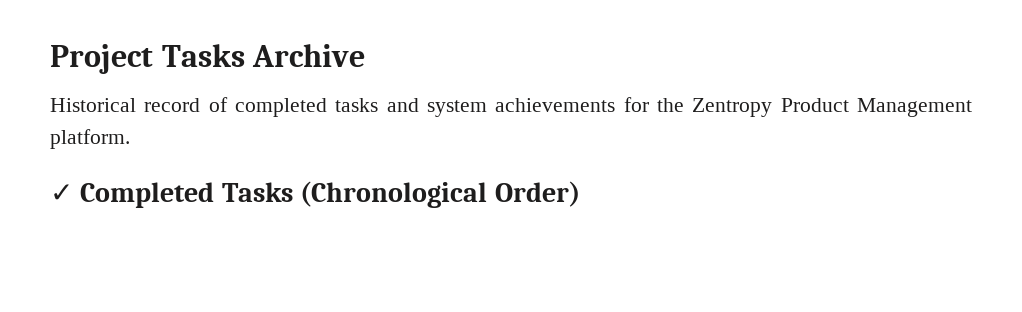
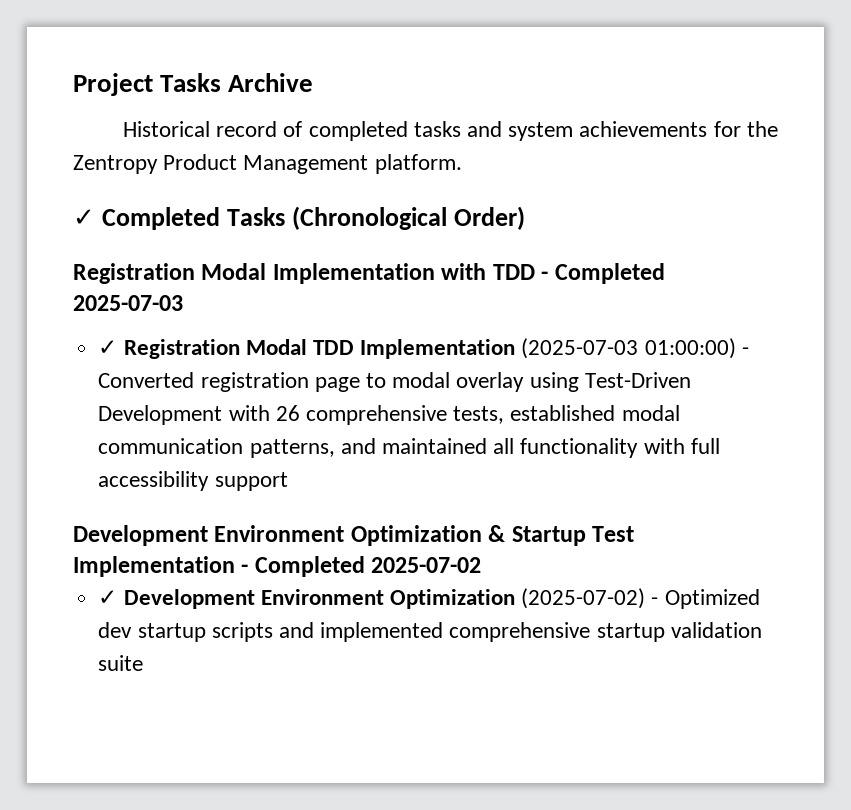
+ Registration Modal Implementation with TDD - Completed 2025-07-03
+ ✓ Registration Modal TDD Implementation (2025-07-03 01:00:00) - Converted registration page to modal overlay using Test-Driven Development with 26 comprehensive tests, established modal communication patterns, and maintained all functionality with full accessibility support
+ Development Environment Optimization & Startup Test Implementation - Completed 2025-07-02
+ ✓ Development Environment Optimization (2025-07-02) - Optimized dev startup scripts and implemented comprehensive startup validation suite

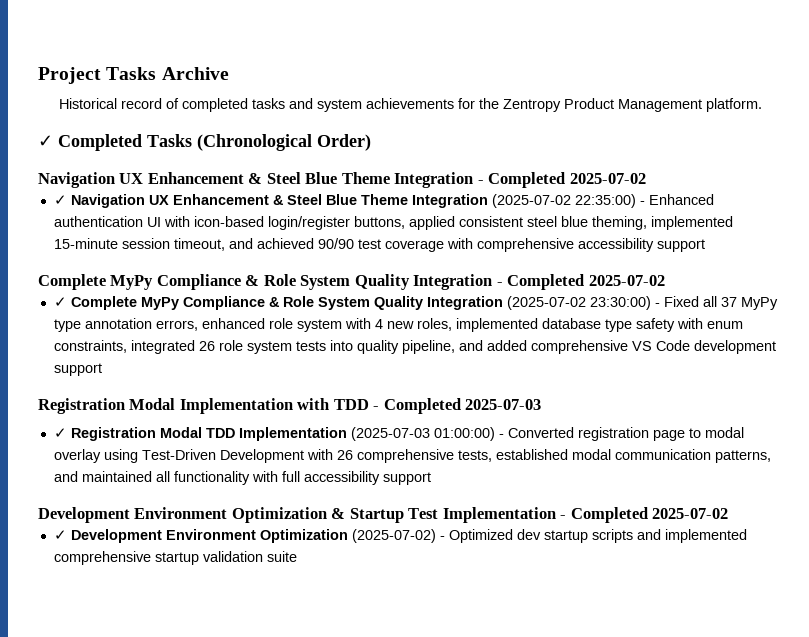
+ Navigation UX Enhancement & Steel Blue Theme Integration - Completed 2025-07-02
+ ✓ Navigation UX Enhancement & Steel Blue Theme Integration (2025-07-02 22:35:00) - Enhanced authentication UI with icon-based login/register buttons, applied consistent steel blue theming, implemented 15-minute session timeout, and achieved 90/90 test coverage with comprehensive accessibility support
+ Complete MyPy Compliance & Role System Quality Integration - Completed 2025-07-02
+ ✓ Complete MyPy Compliance & Role System Quality Integration (2025-07-02 23:30:00) - Fixed all 37 MyPy type annotation errors, enhanced role system with 4 new roles, implemented database type safety with enum constraints, integrated 26 role system tests into quality pipeline, and added comprehensive VS Code development support

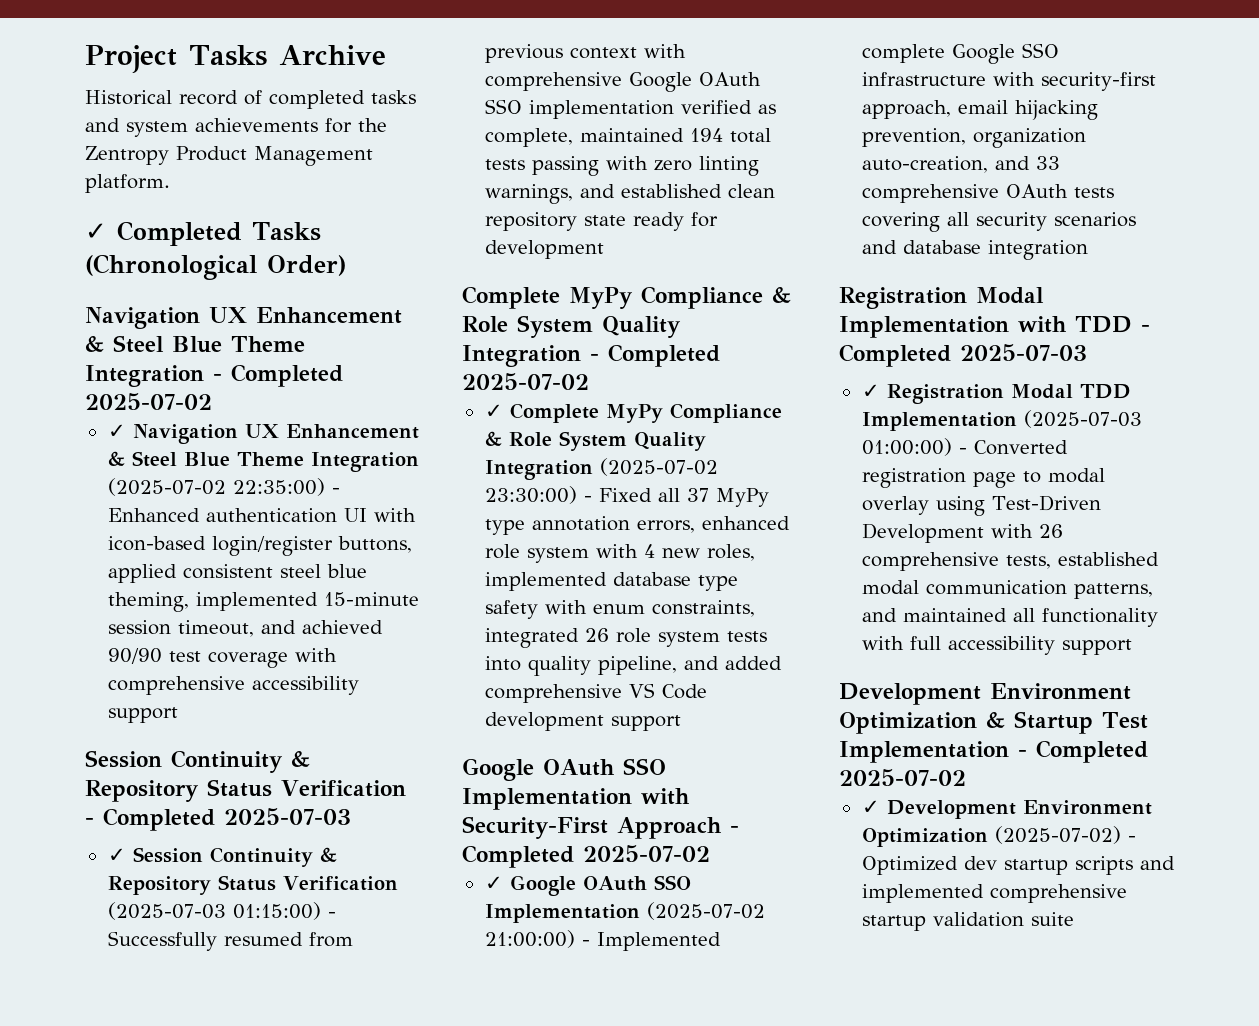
+ Session Continuity & Repository Status Verification - Completed 2025-07-03
+ ✓ Session Continuity & Repository Status Verification (2025-07-03 01:15:00) - Successfully resumed from previous context with comprehensive Google OAuth SSO implementation verified as complete, maintained 194 total tests passing with zero linting warnings, and established clean repository state ready for development
+ Google OAuth SSO Implementation with Security-First Approach - Completed 2025-07-02
+ ✓ Google OAuth SSO Implementation (2025-07-02 21:00:00) - Implemented complete Google SSO infrastructure with security-first approach, email hijacking prevention, organization auto-creation, and 33 comprehensive OAuth tests covering all security scenarios and database integration

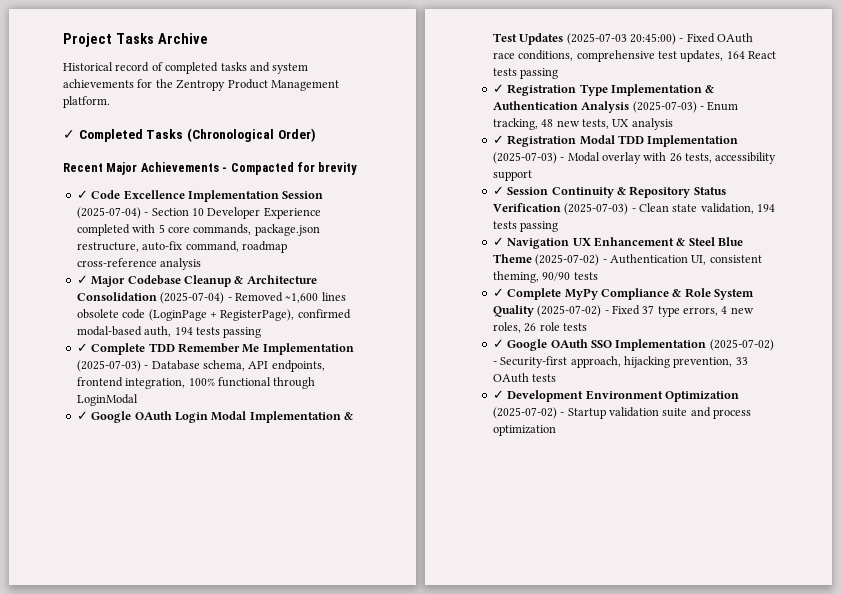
- Navigation UX Enhancement & Steel Blue Theme Integration - Completed 2025-07-02
+ Recent Major Achievements - Compacted for brevity
+ ✓ Code Excellence Implementation Session (2025-07-04) - Section 10 Developer Experience completed with 5 core commands, package.json restructure, auto-fix command, roadmap cross-reference analysis
+ ✓ Major Codebase Cleanup & Architecture Consolidation (2025-07-04) - Removed ~1,600 lines obsolete code (LoginPage + RegisterPage), confirmed modal-based auth, 194 tests passing
+ ✓ Complete TDD Remember Me Implementation (2025-07-03) - Database schema, API endpoints, frontend integration, 100% functional through LoginModal
+ ✓ Google OAuth Login Modal Implementation & Test Updates (2025-07-03 20:45:00) - Fixed OAuth race conditions, comprehensive test updates, 164 React tests passing
+ ✓ Registration Type Implementation & Authentication Analysis (2025-07-03) - Enum tracking, 48 new tests, UX analysis
+ ✓ Registration Modal TDD Implementation (2025-07-03) - Modal overlay with 26 tests, accessibility support
+ ✓ Session Continuity & Repository Status Verification (2025-07-03) - Clean state validation, 194 tests passing
- ✓ Navigation UX Enhancement & Steel Blue Theme Integration (2025-07-02 22:35:00) - Enhanced authentication UI with icon-based login/register buttons, applied consistent steel blue theming, implemented 15-minute session timeout, and achieved 90/90 test coverage with comprehensive accessibility support
- Session Continuity & Repository Status Verification - Completed 2025-07-03
- ✓ Session Continuity & Repository Status Verification (2025-07-03 01:15:00) - Successfully resumed from previous context with comprehensive Google OAuth SSO implementation verified as complete, maintained 194 total tests passing with zero linting warnings, and established clean repository state ready for development
- Complete MyPy Compliance & Role System Quality Integration - Completed 2025-07-02
+ ✓ Navigation UX Enhancement & Steel Blue Theme (2025-07-02) - Authentication UI, consistent theming, 90/90 tests
- ✓ Complete MyPy Compliance & Role System Quality Integration (2025-07-02 23:30:00) - Fixed all 37 MyPy type annotation errors, enhanced role system with 4 new roles, implemented database type safety with enum constraints, integrated 26 role system tests into quality pipeline, and added comprehensive VS Code development support
- Google OAuth SSO Implementation with Security-First Approach - Completed 2025-07-02
+ ✓ Complete MyPy Compliance & Role System Quality (2025-07-02) - Fixed 37 type errors, 4 new roles, 26 role tests
- ✓ Google OAuth SSO Implementation (2025-07-02 21:00:00) - Implemented complete Google SSO infrastructure with security-first approach, email hijacking prevention, organization auto-creation, and 33 comprehensive OAuth tests covering all security scenarios and database integration
- Registration Modal Implementation with TDD - Completed 2025-07-03
- ✓ Registration Modal TDD Implementation (2025-07-03 01:00:00) - Converted registration page to modal overlay using Test-Driven Development with 26 comprehensive tests, established modal communication patterns, and maintained all functionality with full accessibility support
- Development Environment Optimization & Startup Test Implementation - Completed 2025-07-02
+ ✓ Google OAuth SSO Implementation (2025-07-02) - Security-first approach, hijacking prevention, 33 OAuth tests
- ✓ Development Environment Optimization (2025-07-02) - Optimized dev startup scripts and implemented comprehensive startup validation suite
+ ✓ Development Environment Optimization (2025-07-02) - Startup validation suite and process optimization

